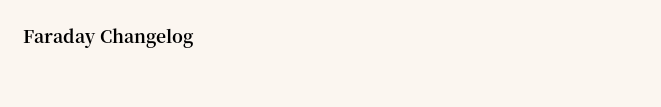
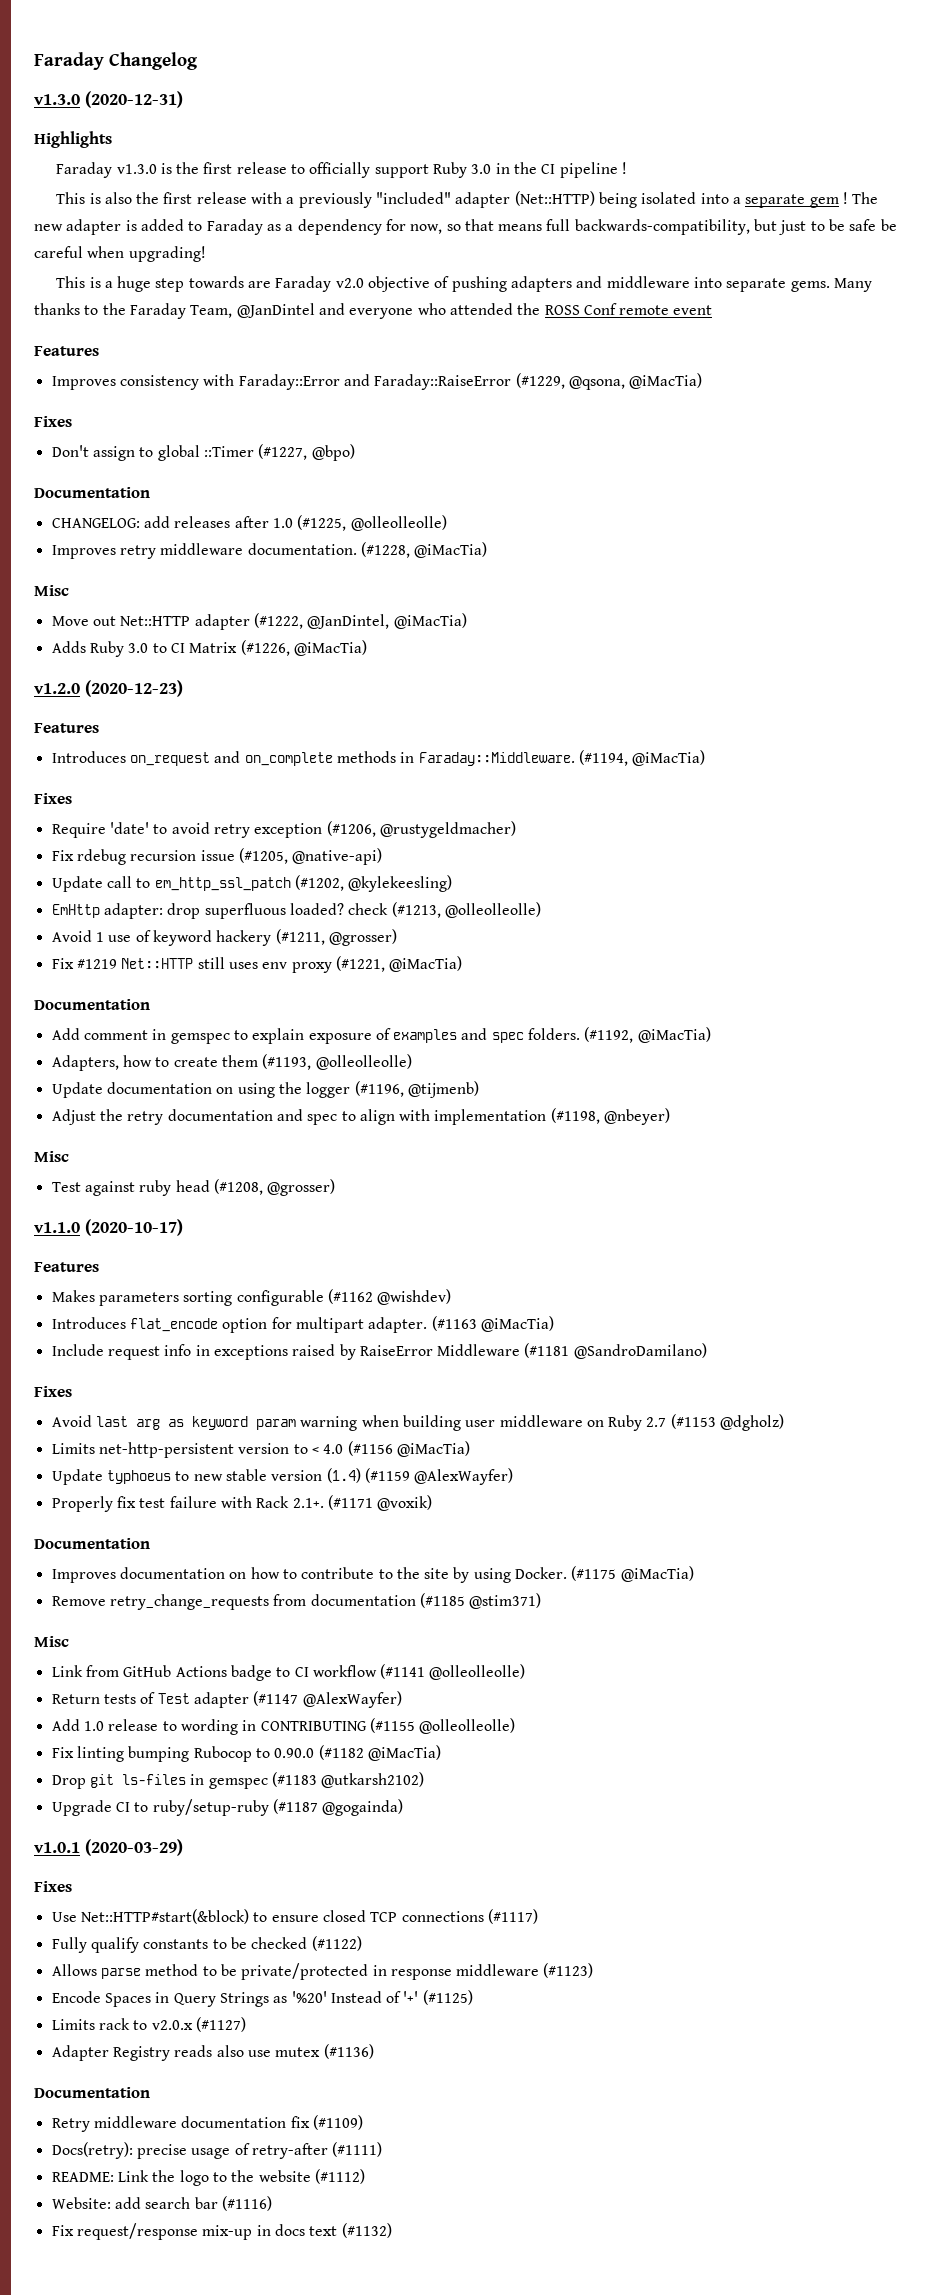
+ v1.3.0 (2020-12-31)
+ Highlights
+ Faraday v1.3.0 is the first release to officially support Ruby 3.0 in the CI pipeline !
+ This is also the first release with a previously "included" adapter (Net::HTTP) being isolated into a separate gem ! The new adapter is added to Faraday as a dependency for now, so that means full backwards-compatibility, but just to be safe be careful when upgrading!
+ This is a huge step towards are Faraday v2.0 objective of pushing adapters and middleware into separate gems. Many thanks to the Faraday Team, @JanDintel and everyone who attended the ROSS Conf remote event
+ Features
+ Improves consistency with Faraday::Error and Faraday::RaiseError (#1229, @qsona, @iMacTia)
+ Fixes
+ Don't assign to global ::Timer (#1227, @bpo)
+ Documentation
+ CHANGELOG: add releases after 1.0 (#1225, @olleolleolle)
+ Improves retry middleware documentation. (#1228, @iMacTia)
+ Misc
+ Move out Net::HTTP adapter (#1222, @JanDintel, @iMacTia)
+ Adds Ruby 3.0 to CI Matrix (#1226, @iMacTia)
+ v1.2.0 (2020-12-23)
+ Features
+ Introduces on_request and on_complete methods in Faraday::Middleware. (#1194, @iMacTia)
+ Fixes
+ Require 'date' to avoid retry exception (#1206, @rustygeldmacher)
+ Fix rdebug recursion issue (#1205, @native-api)
+ Update call to em_http_ssl_patch (#1202, @kylekeesling)
+ EmHttp adapter: drop superfluous loaded? check (#1213, @olleolleolle)
+ Avoid 1 use of keyword hackery (#1211, @grosser)
+ Fix #1219 Net::HTTP still uses env proxy (#1221, @iMacTia)
+ Documentation
+ Add comment in gemspec to explain exposure of examples and spec folders. (#1192, @iMacTia)
+ Adapters, how to create them (#1193, @olleolleolle)
+ Update documentation on using the logger (#1196, @tijmenb)
+ Adjust the retry documentation and spec to align with implementation (#1198, @nbeyer)
+ Misc
+ Test against ruby head (#1208, @grosser)
+ v1.1.0 (2020-10-17)
+ Features
+ Makes parameters sorting configurable (#1162 @wishdev)
+ Introduces flat_encode option for multipart adapter. (#1163 @iMacTia)
+ Include request info in exceptions raised by RaiseError Middleware (#1181 @SandroDamilano)
+ Fixes
+ Avoid last arg as keyword param warning when building user middleware on Ruby 2.7 (#1153 @dgholz)
+ Limits net-http-persistent version to < 4.0 (#1156 @iMacTia)
+ Update typhoeus to new stable version (1.4) (#1159 @AlexWayfer)
+ Properly fix test failure with Rack 2.1+. (#1171 @voxik)
+ Documentation
+ Improves documentation on how to contribute to the site by using Docker. (#1175 @iMacTia)
+ Remove retry_change_requests from documentation (#1185 @stim371)
+ Misc
+ Link from GitHub Actions badge to CI workflow (#1141 @olleolleolle)
+ Return tests of Test adapter (#1147 @AlexWayfer)
+ Add 1.0 release to wording in CONTRIBUTING (#1155 @olleolleolle)
+ Fix linting bumping Rubocop to 0.90.0 (#1182 @iMacTia)
+ Drop git ls-files in gemspec (#1183 @utkarsh2102)
+ Upgrade CI to ruby/setup-ruby (#1187 @gogainda)
+ v1.0.1 (2020-03-29)
+ Fixes
+ Use Net::HTTP#start(&block) to ensure closed TCP connections (#1117)
+ Fully qualify constants to be checked (#1122)
+ Allows parse method to be private/protected in response middleware (#1123)
+ Encode Spaces in Query Strings as '%20' Instead of '+' (#1125)
+ Limits rack to v2.0.x (#1127)
+ Adapter Registry reads also use mutex (#1136)
+ Documentation
+ Retry middleware documentation fix (#1109)
+ Docs(retry): precise usage of retry-after (#1111)
+ README: Link the logo to the website (#1112)
+ Website: add search bar (#1116)
+ Fix request/response mix-up in docs text (#1132)

